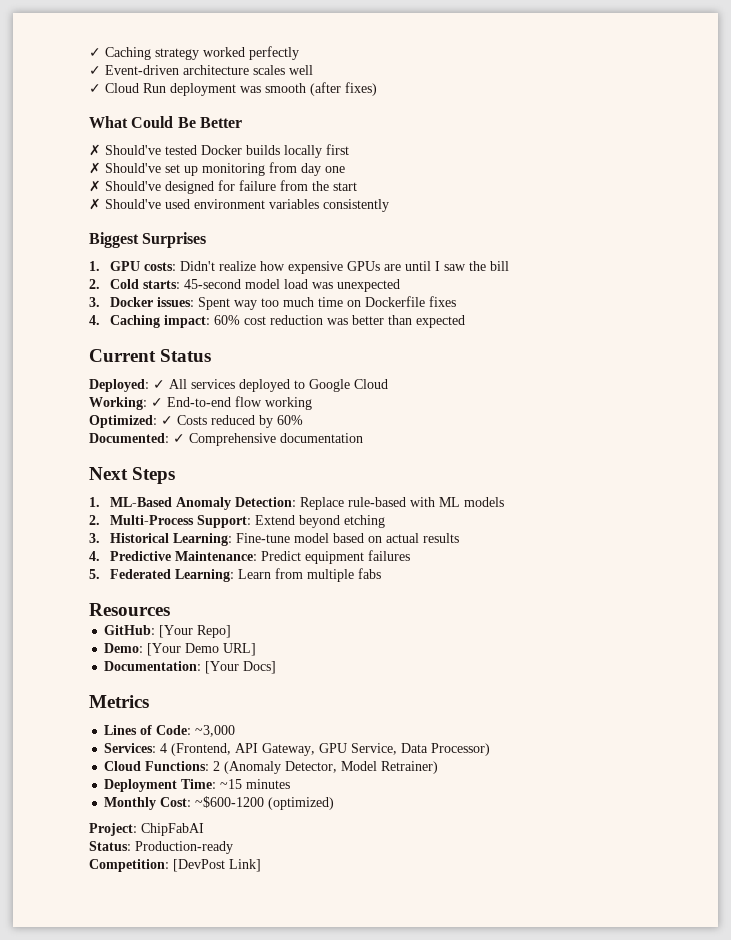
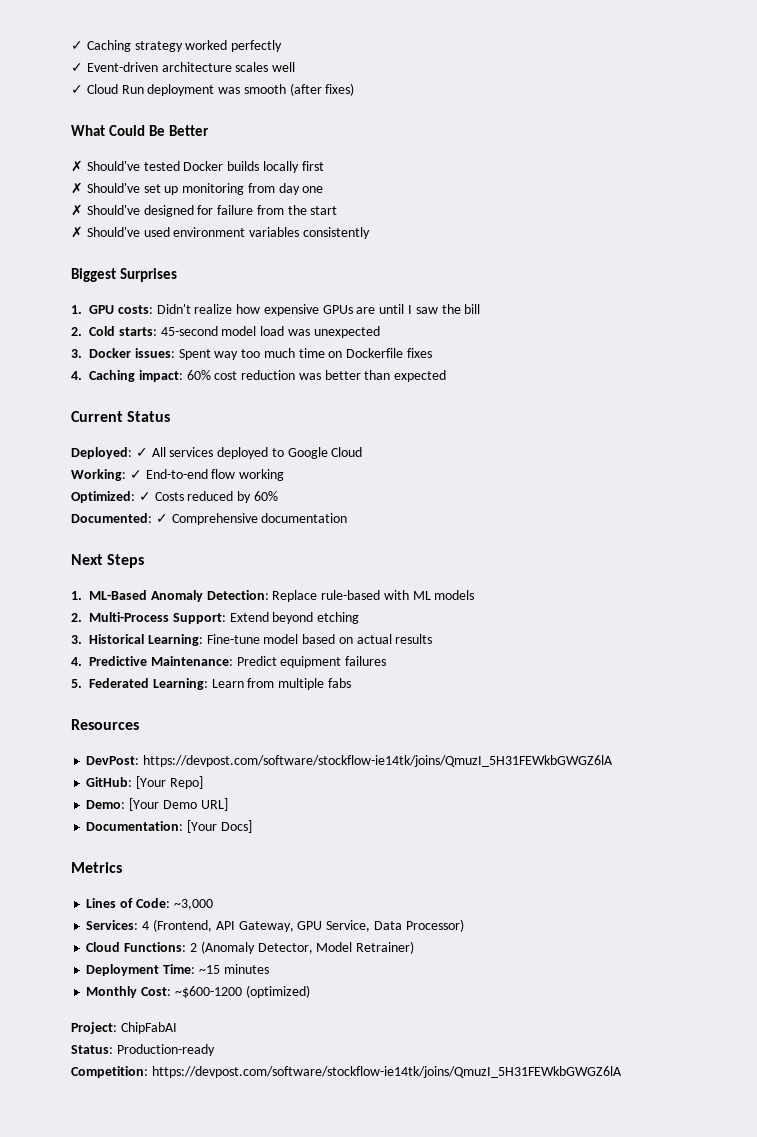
+ DevPost: https://devpost.com/software/stockflow-ie14tk/joins/QmuzI_5H31FEWkbGWGZ6lA
- Competition: [DevPost Link]
+ Competition: https://devpost.com/software/stockflow-ie14tk/joins/QmuzI_5H31FEWkbGWGZ6lA

